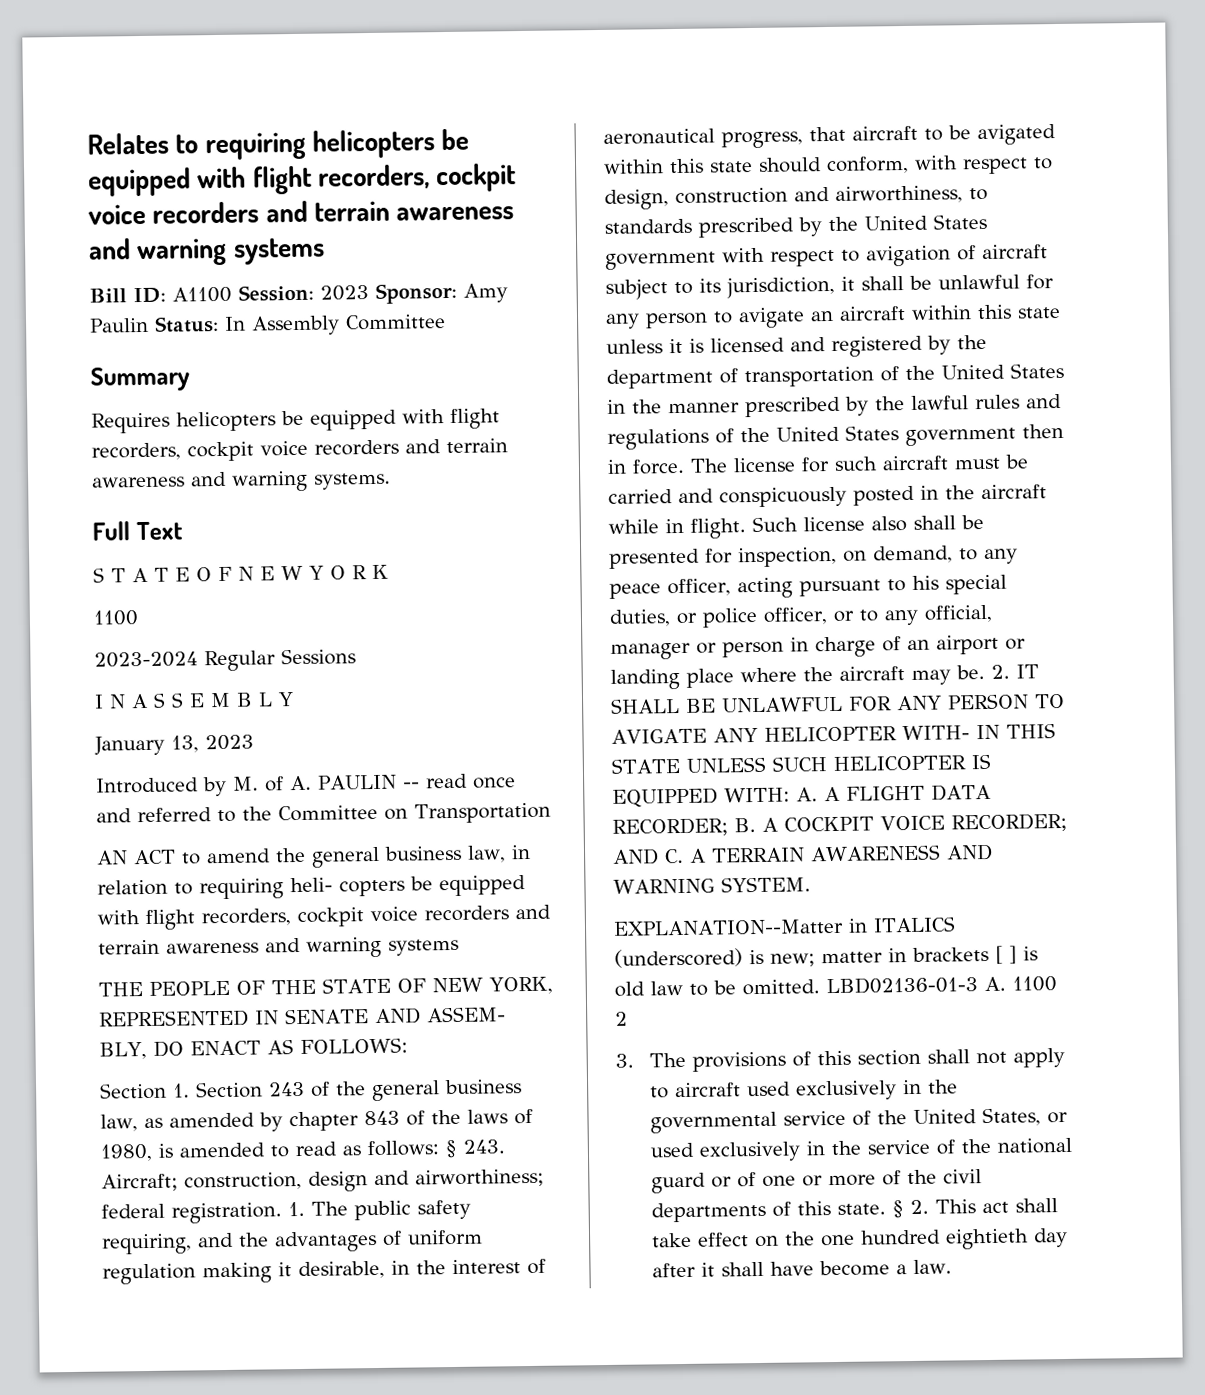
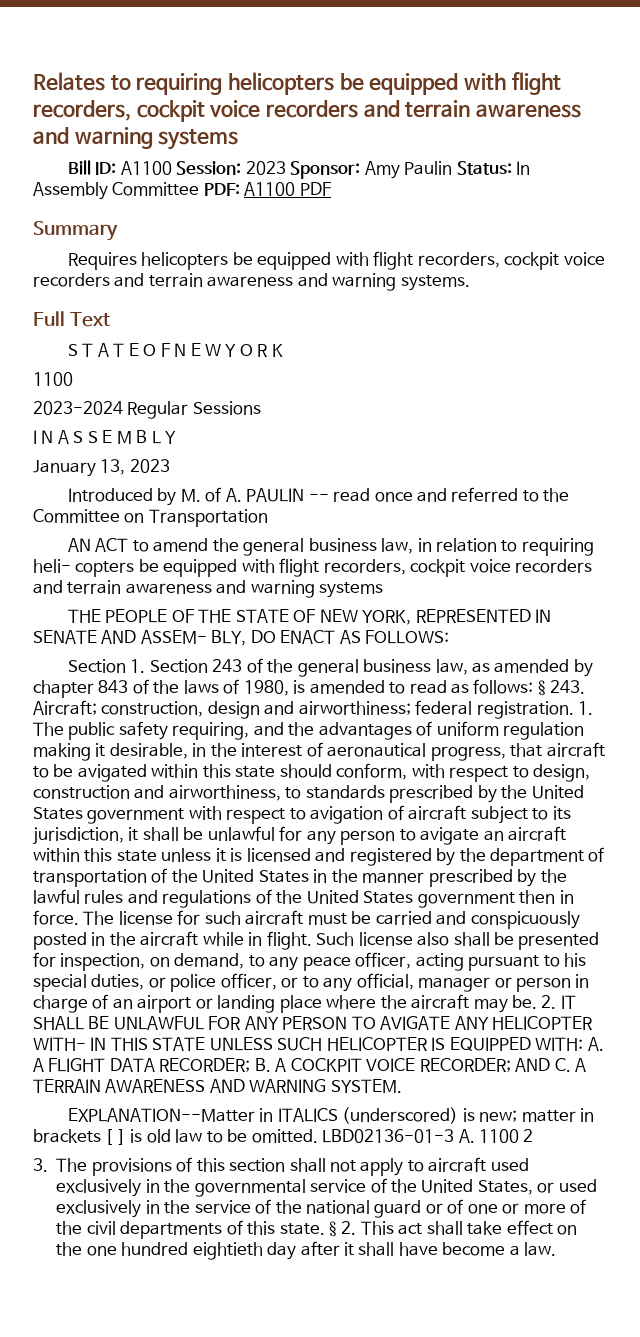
- Bill ID: A1100 Session: 2023 Sponsor: Amy Paulin Status: In Assembly Committee
+ Bill ID: A1100 Session: 2023 Sponsor: Amy Paulin Status: In Assembly Committee PDF: A1100 PDF

